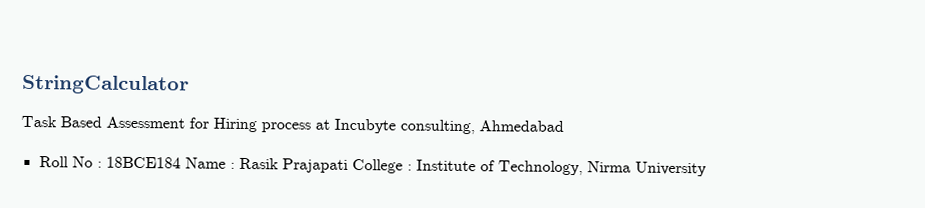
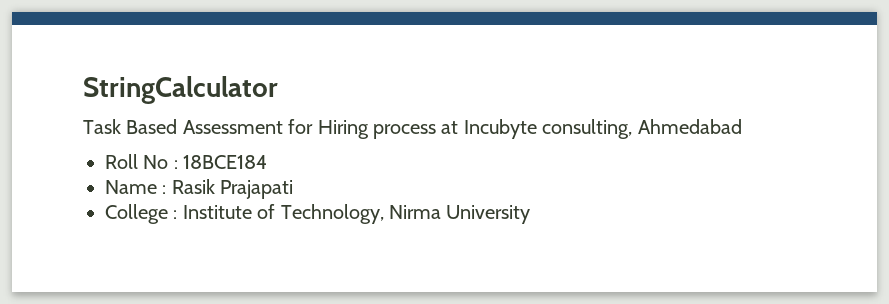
- Roll No : 18BCE184 Name : Rasik Prajapati College : Institute of Technology, Nirma University
+ Roll No : 18BCE184
+ Name : Rasik Prajapati
+ College : Institute of Technology, Nirma University

